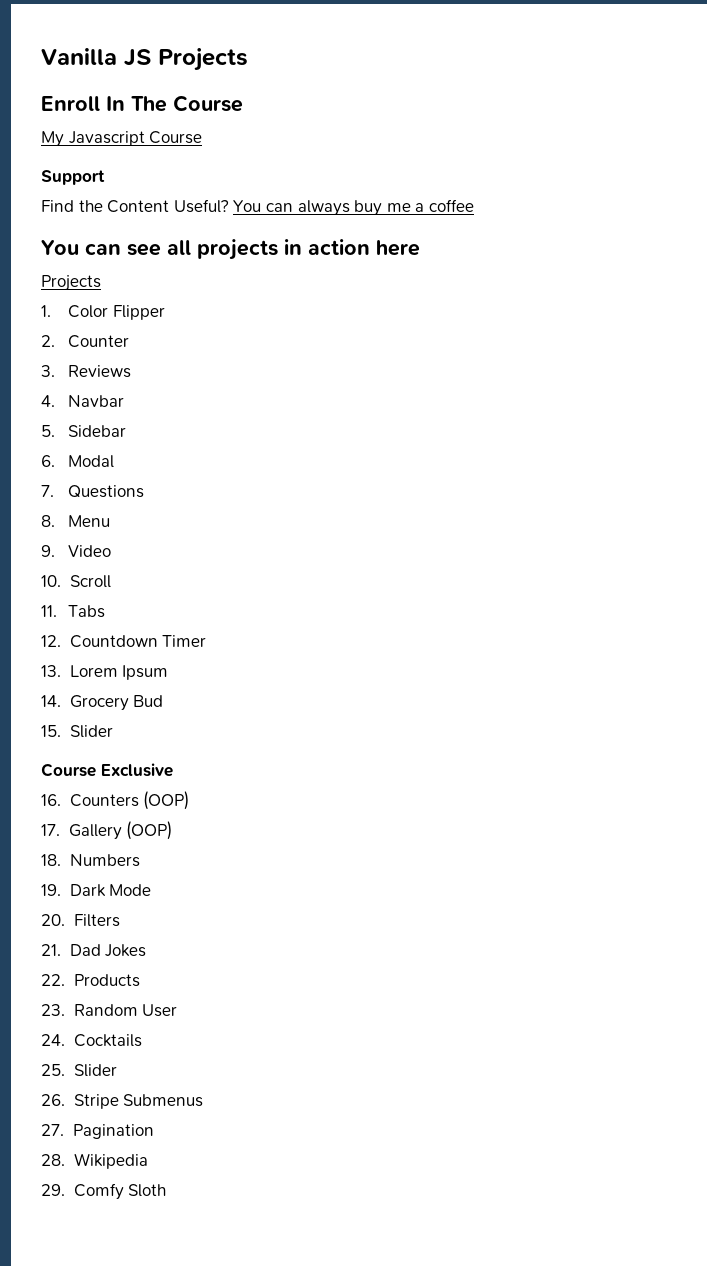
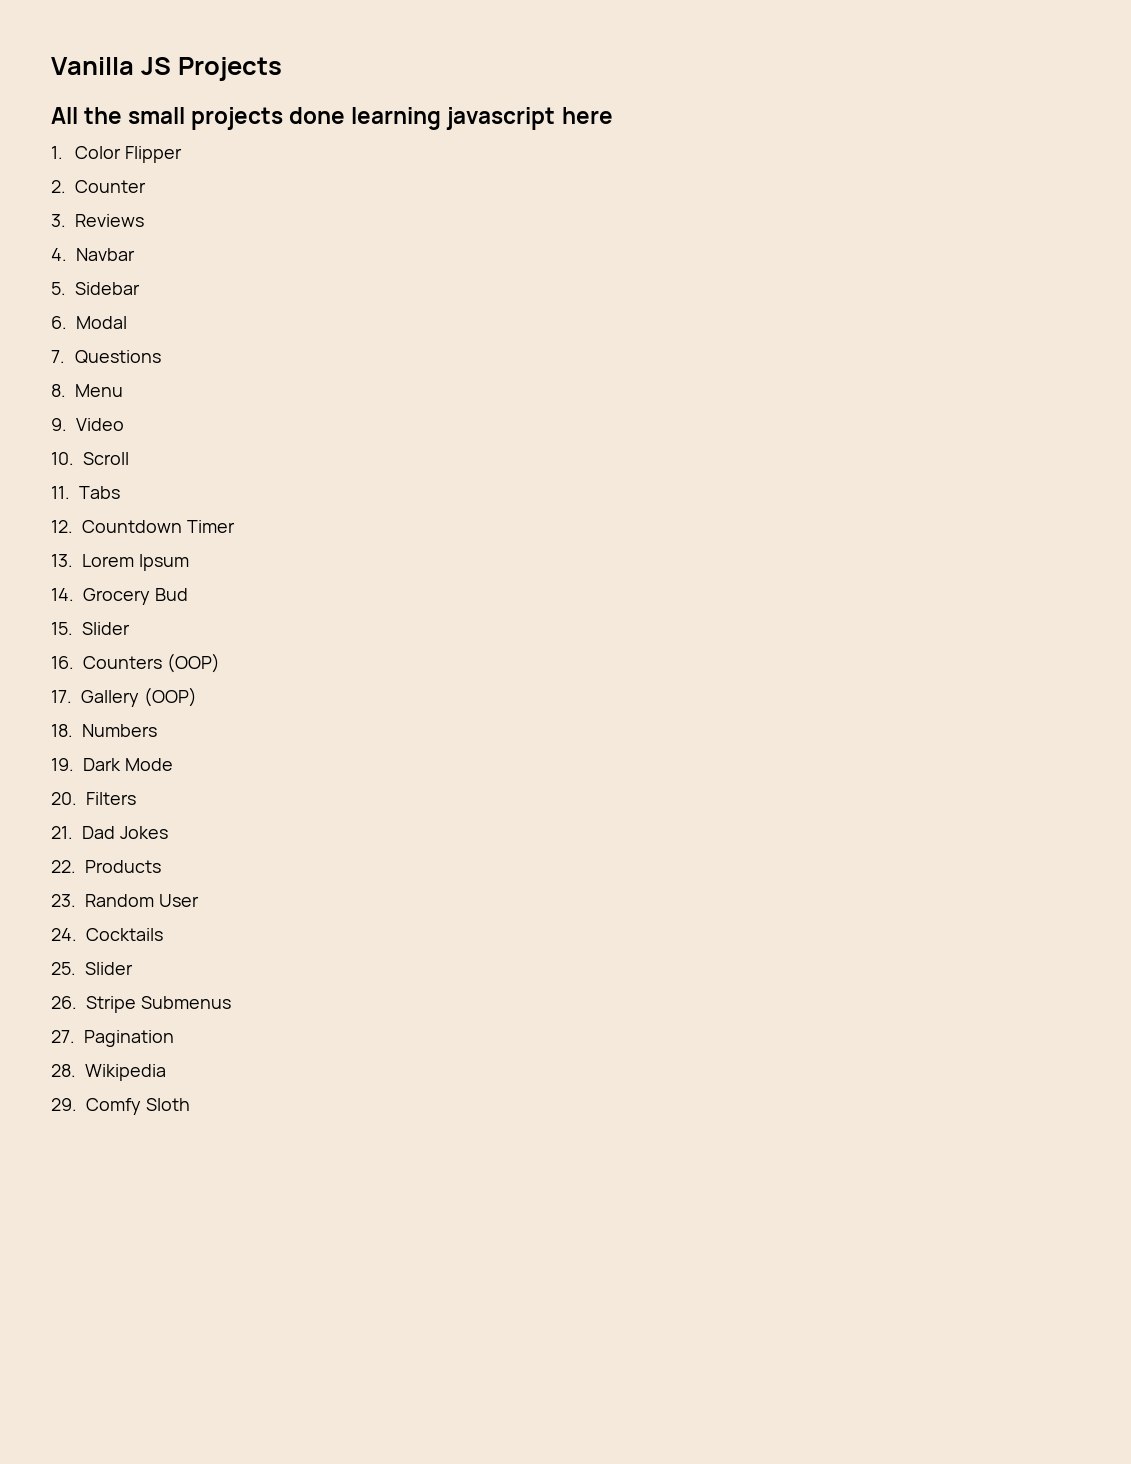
- Enroll In The Course
- My Javascript Course
- Support
- Find the Content Useful? You can always buy me a coffee
- You can see all projects in action here
- Projects
+ All the small projects done learning javascript here
- Course Exclusive

